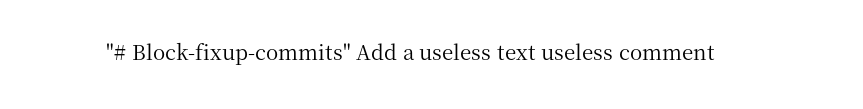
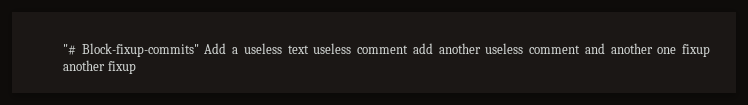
- "# Block-fixup-commits" Add a useless text useless comment
+ "# Block-fixup-commits" Add a useless text useless comment add another useless comment and another one fixup another fixup

